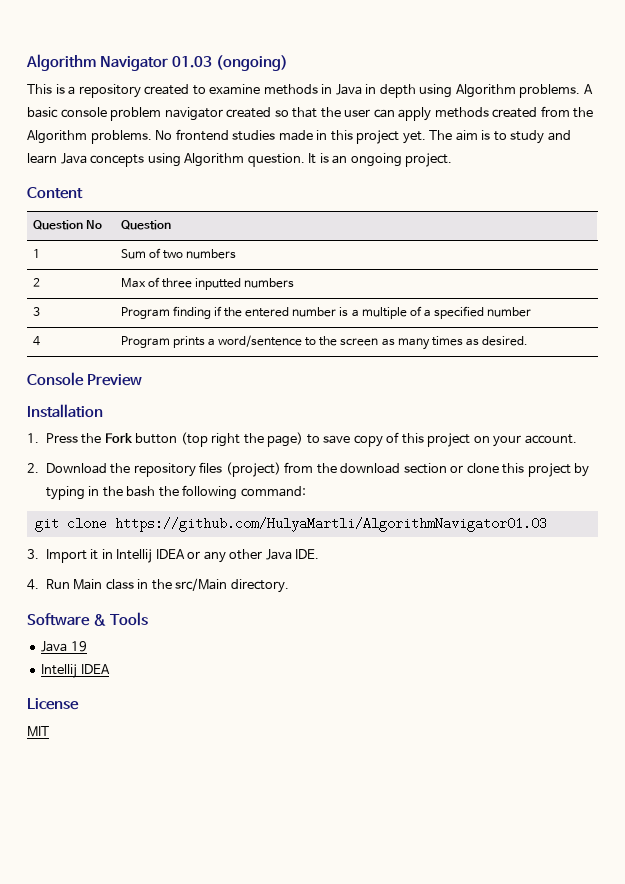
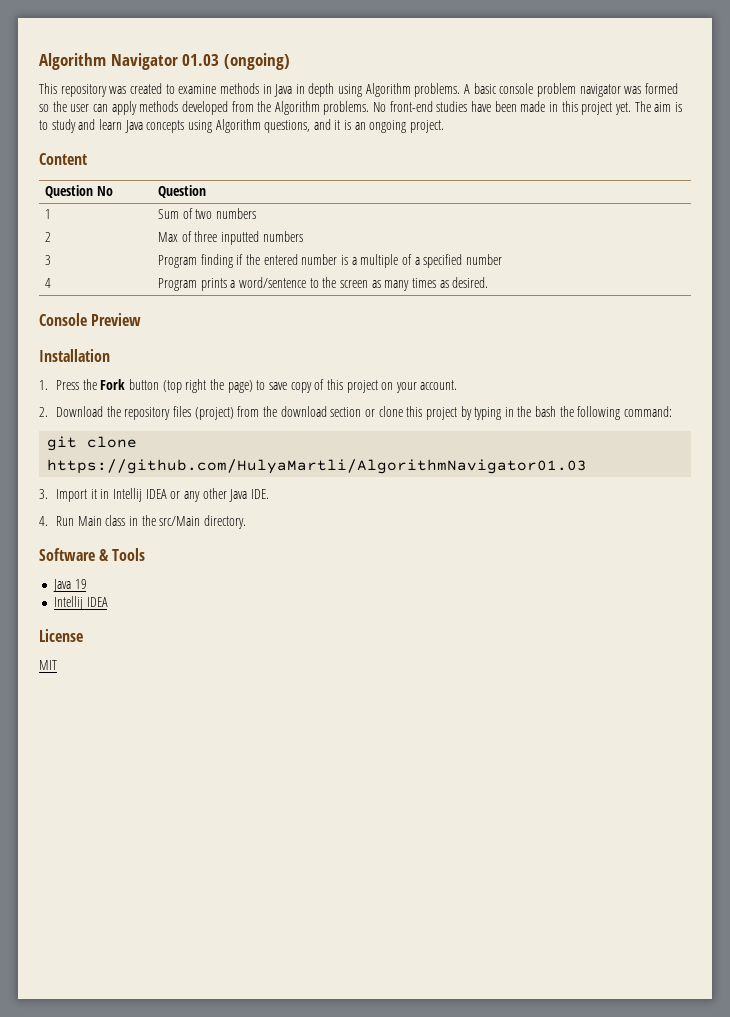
- This is a repository created to examine methods in Java in depth using Algorithm problems.
+ This repository was created to examine methods in Java in depth using Algorithm problems.
- A basic console problem navigator created so that the user can apply methods created from the Algorithm problems.
+ A basic console problem navigator was formed so the user can apply methods developed from the Algorithm problems.
- No frontend studies made in this project yet.
+ No front-end studies have been made in this project yet.
- The aim is to study and learn Java concepts using Algorithm question. It is an ongoing project.
+ The aim is to study and learn Java concepts using Algorithm questions, and it is an ongoing project.

